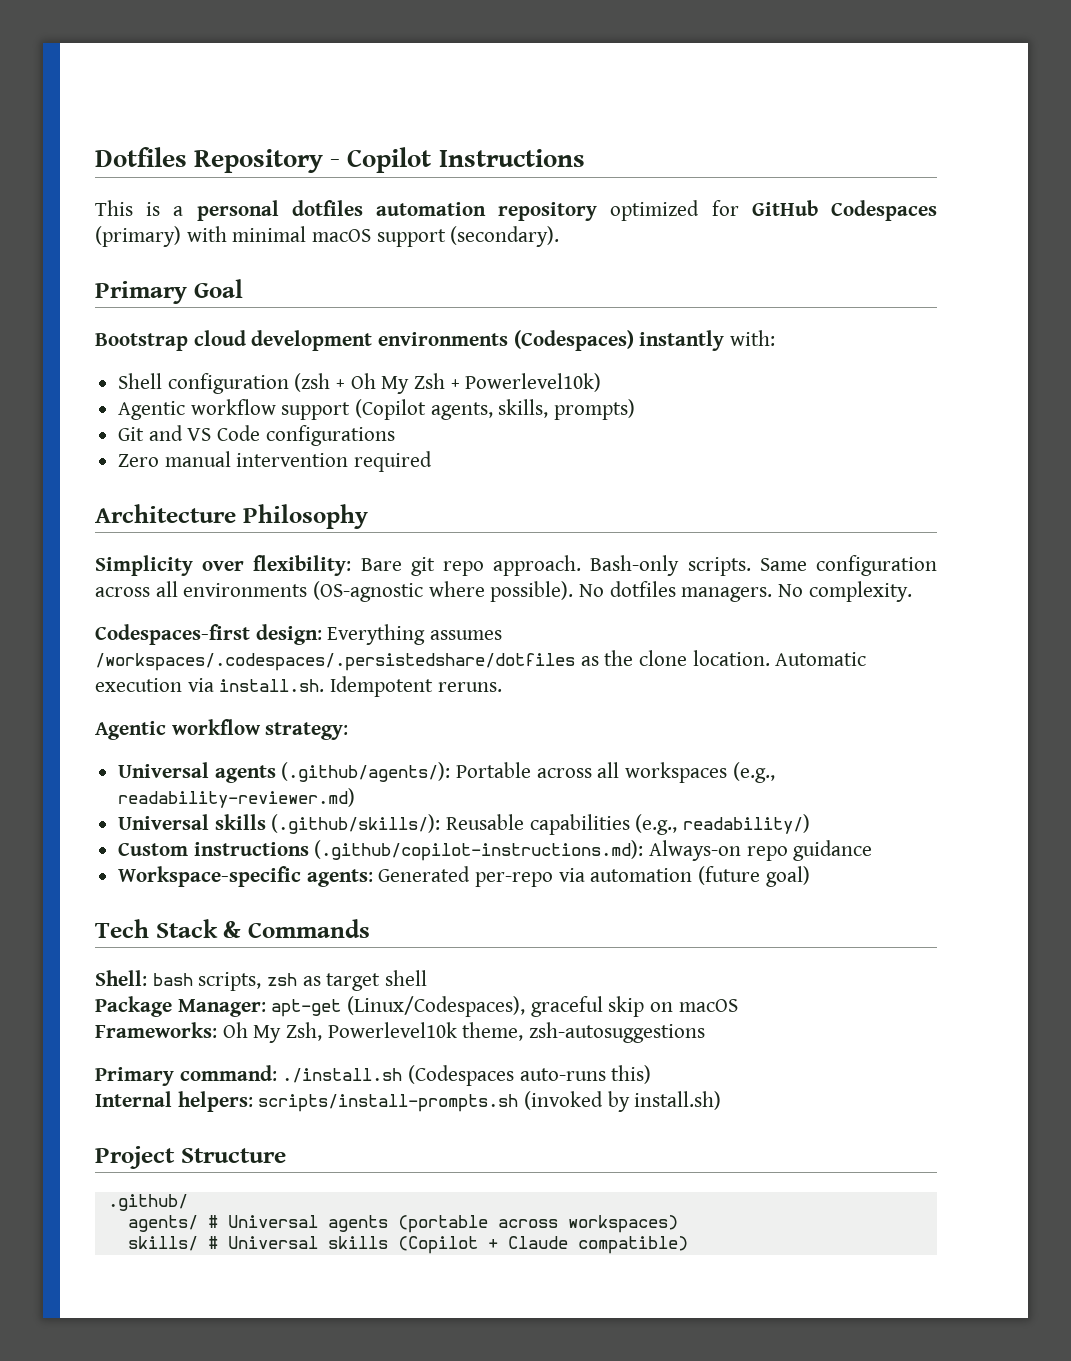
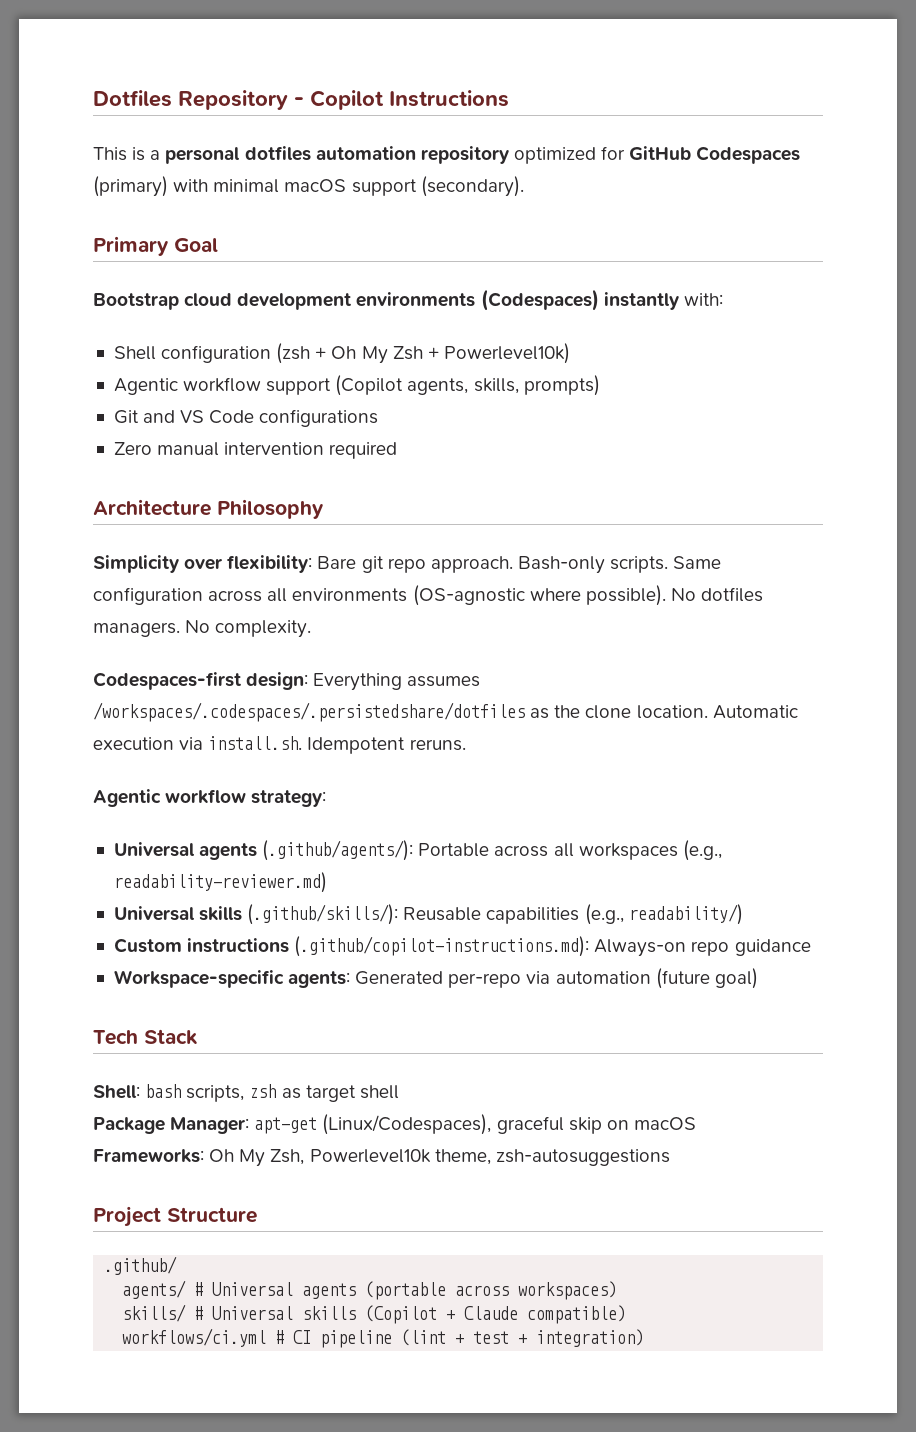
- Tech Stack & Commands
+ Tech Stack
- Primary command: ./install.sh (Codespaces auto-runs this)
- Internal helpers: scripts/install-prompts.sh (invoked by install.sh)
+ workflows/ci.yml # CI pipeline (lint + test + integration)

